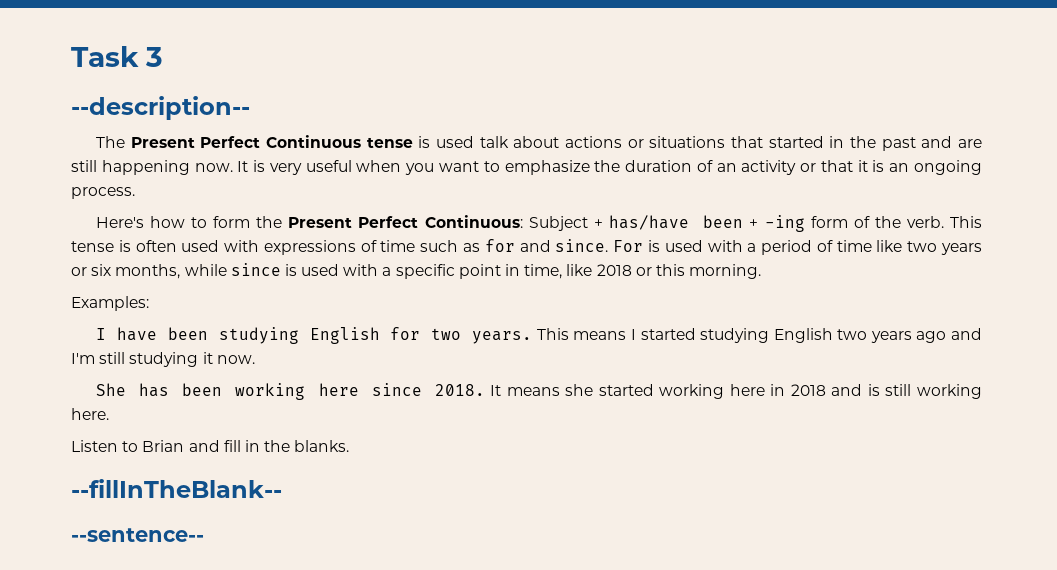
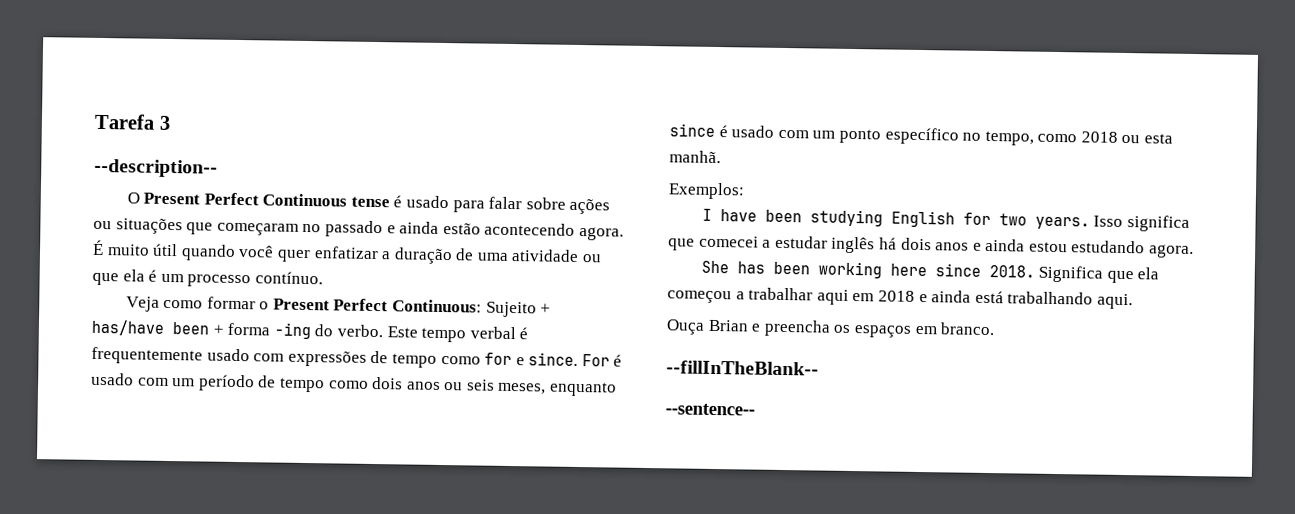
- Task 3
+ Tarefa 3
- The Present Perfect Continuous tense is used talk about actions or situations that started in the past and are still happening now. It is very useful when you want to emphasize the duration of an activity or that it is an ongoing process.
- Here's how to form the Present Perfect Continuous: Subject + has/have been + -ing form of the verb. This tense is often used with expressions of time such as for and since. For is used with a period of time like two years or six months, while since is used with a specific point in time, like 2018 or this morning.
- Examples:
+ O Present Perfect Continuous tense é usado para falar sobre ações ou situações que começaram no passado e ainda estão acontecendo agora. É muito útil quando você quer enfatizar a duração de uma atividade ou que ela é um processo contínuo.
+ Veja como formar o Present Perfect Continuous: Sujeito + has/have been + forma -ing do verbo. Este tempo verbal é frequentemente usado com expressões de tempo como for e since. For é usado com um período de tempo como dois anos ou seis meses, enquanto since é usado com um ponto específico no tempo, como 2018 ou esta manhã.
+ Exemplos:
- This means I started studying English two years ago and I'm still studying it now.
+ Isso significa que comecei a estudar inglês há dois anos e ainda estou estudando agora.
- It means she started working here in 2018 and is still working here.
- Listen to Brian and fill in the blanks.
+ Significa que ela começou a trabalhar aqui em 2018 e ainda está trabalhando aqui.
+ Ouça Brian e preencha os espaços em branco.

